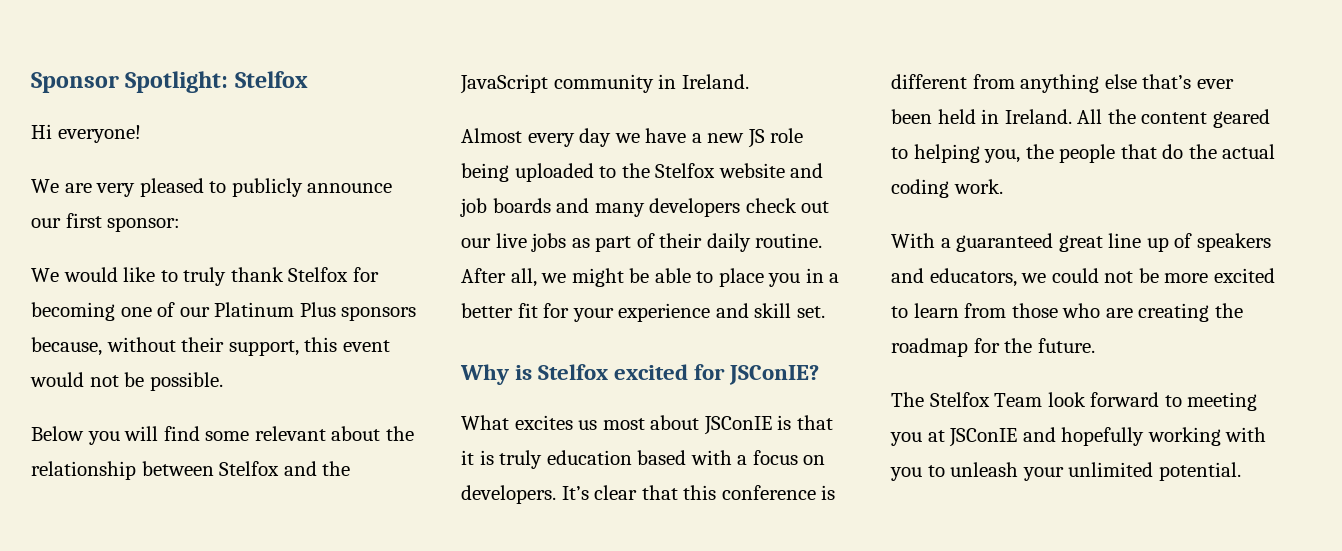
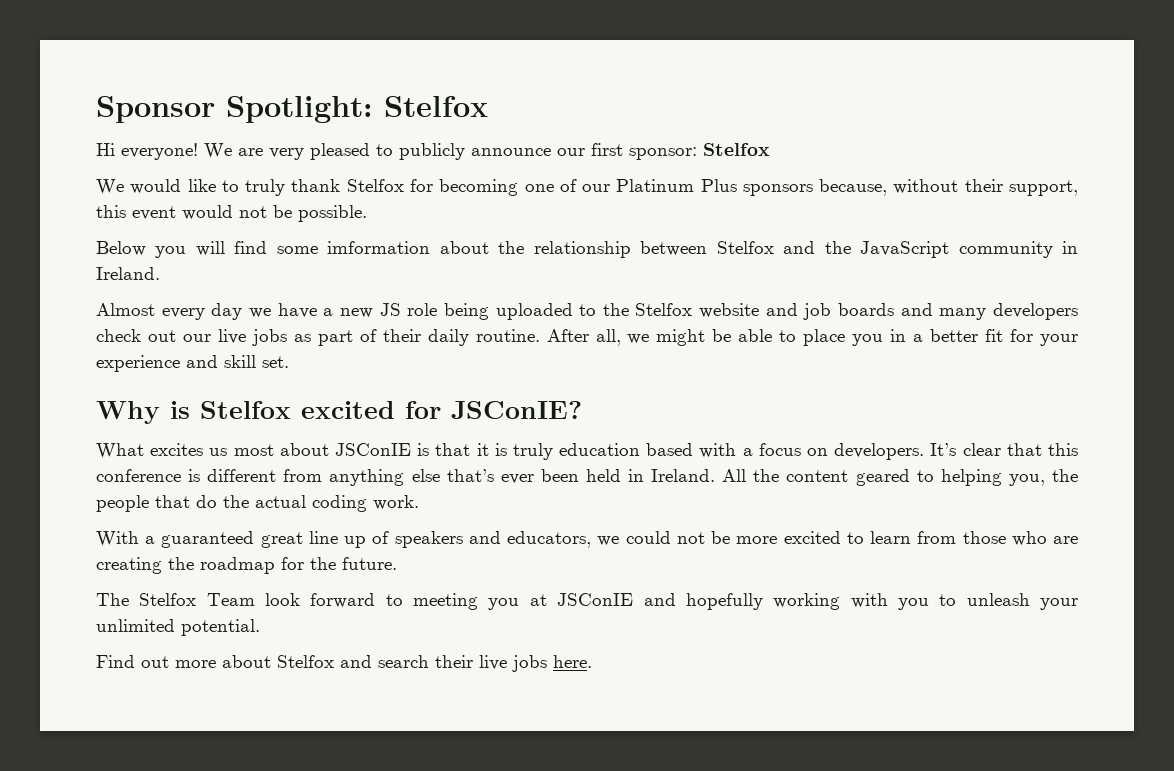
- Hi everyone!
- We are very pleased to publicly announce our first sponsor:
+ Hi everyone! We are very pleased to publicly announce our first sponsor: Stelfox
- Below you will find some relevant about the relationship between Stelfox and the JavaScript community in Ireland.
+ Below you will find some imformation about the relationship between Stelfox and the JavaScript community in Ireland.
+ Find out more about Stelfox and search their live jobs here.

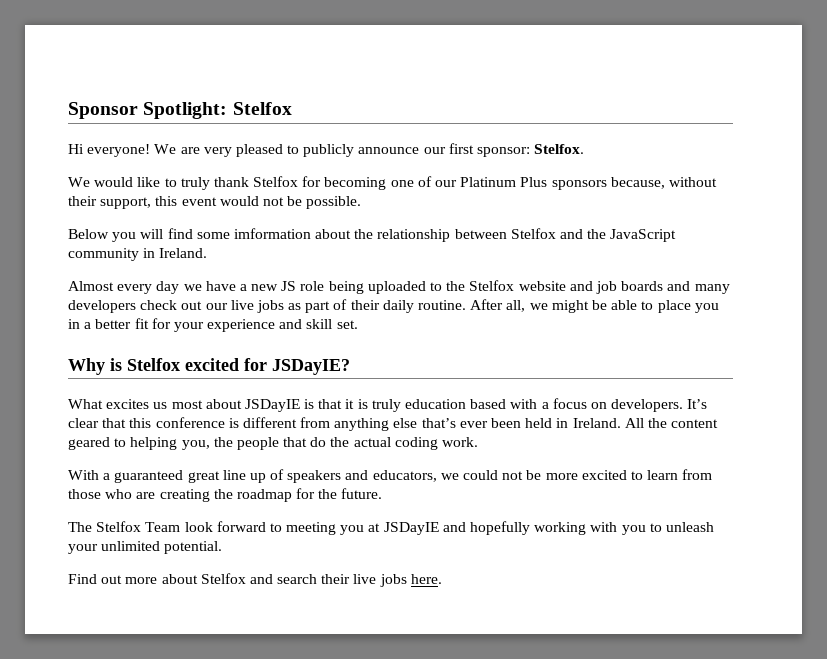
- We are very pleased to publicly announce our first sponsor: Stelfox
+ We are very pleased to publicly announce our first sponsor: Stelfox.
- Why is Stelfox excited for JSConIE?
+ Why is Stelfox excited for JSDayIE?
- What excites us most about JSConIE is that it is truly education based with a focus on developers.
+ What excites us most about JSDayIE is that it is truly education based with a focus on developers.
- The Stelfox Team look forward to meeting you at JSConIE and hopefully working with you to unleash your unlimited potential.
+ The Stelfox Team look forward to meeting you at JSDayIE and hopefully working with you to unleash your unlimited potential.

